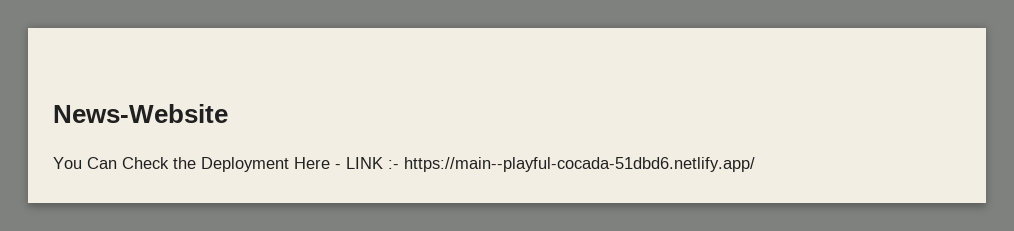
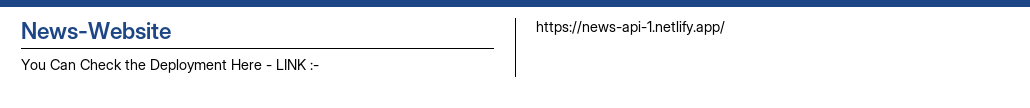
- You Can Check the Deployment Here - LINK :- https://main--playful-cocada-51dbd6.netlify.app/
+ You Can Check the Deployment Here - LINK :- https://news-api-1.netlify.app/

